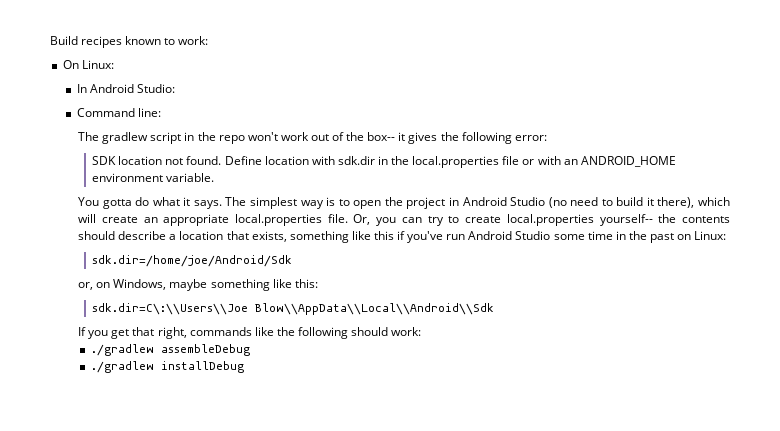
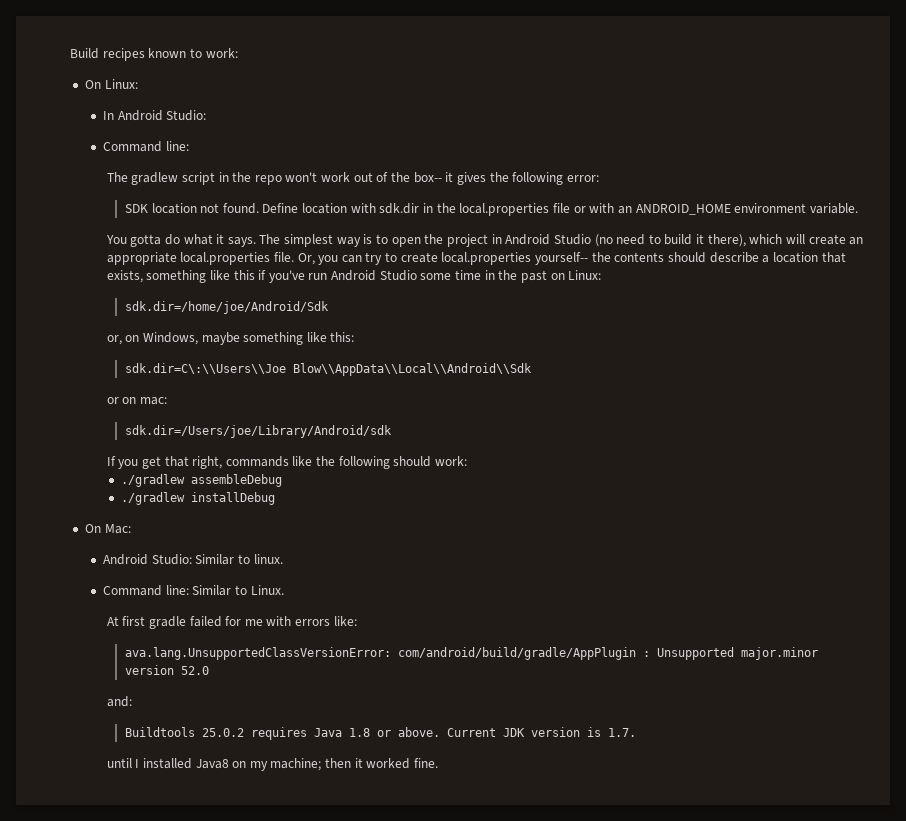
+ or on mac:
+ sdk.dir=/Users/joe/Library/Android/sdk
+ On Mac:
+ Android Studio: Similar to linux.
+ Command line: Similar to Linux.
+ At first gradle failed for me with errors like:
+ ava.lang.UnsupportedClassVersionError: com/android/build/gradle/AppPlugin : Unsupported major.minor version 52.0
+ and:
+ Buildtools 25.0.2 requires Java 1.8 or above. Current JDK version is 1.7.
+ until I installed Java8 on my machine; then it worked fine.

